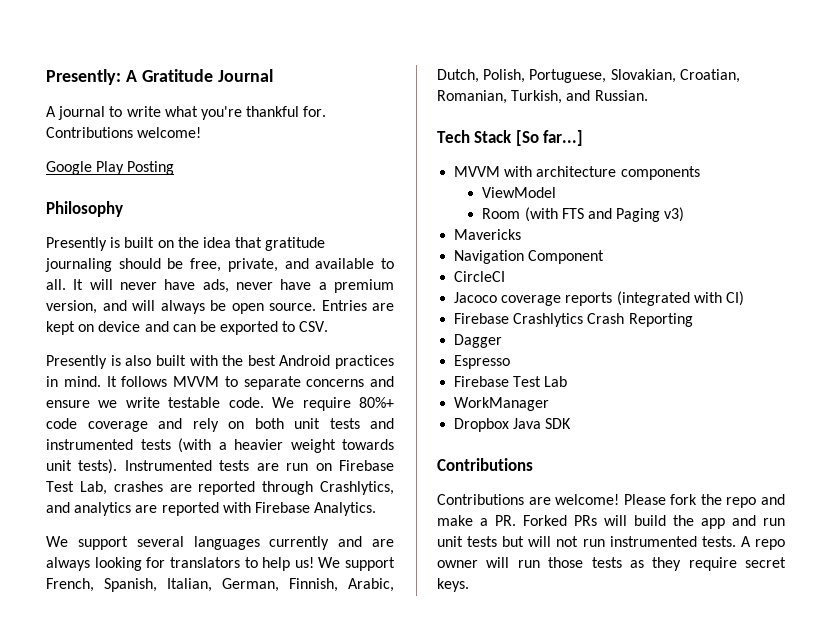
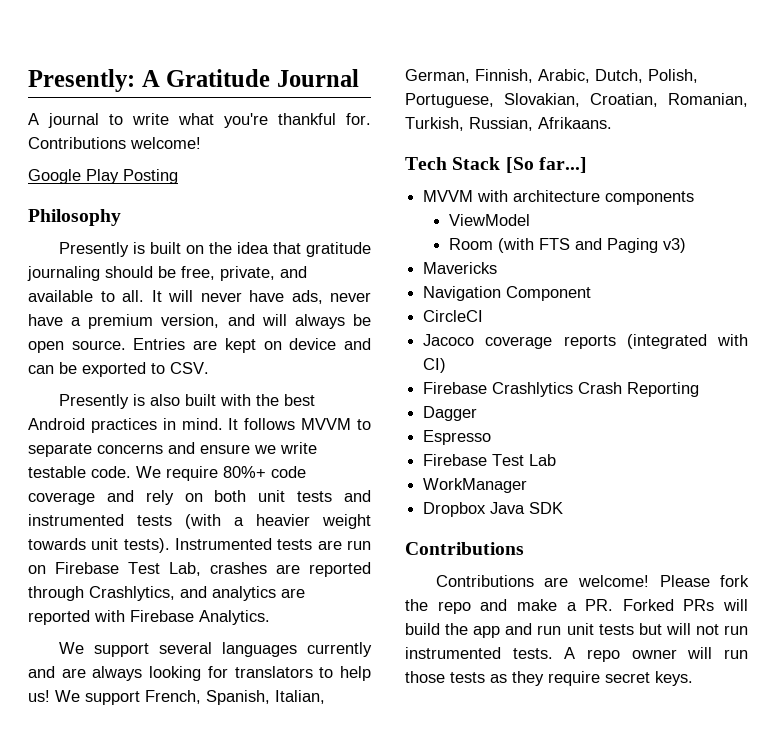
- We support French, Spanish, Italian, German, Finnish, Arabic, Dutch, Polish, Portuguese, Slovakian, Croatian, Romanian, Turkish, and Russian.
+ We support French, Spanish, Italian, German, Finnish, Arabic, Dutch, Polish, Portuguese, Slovakian, Croatian, Romanian, Turkish, Russian, Afrikaans.

